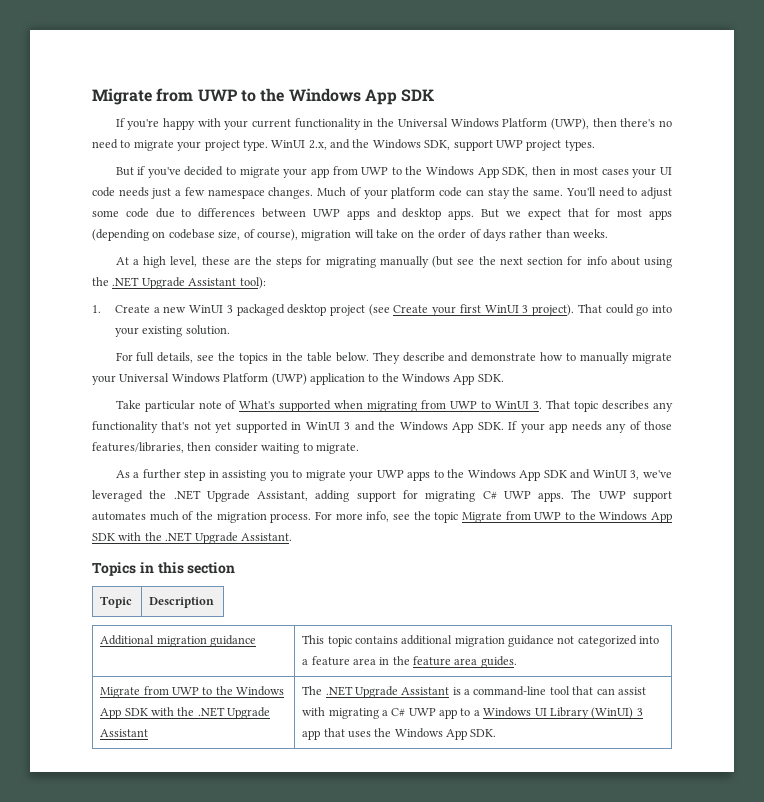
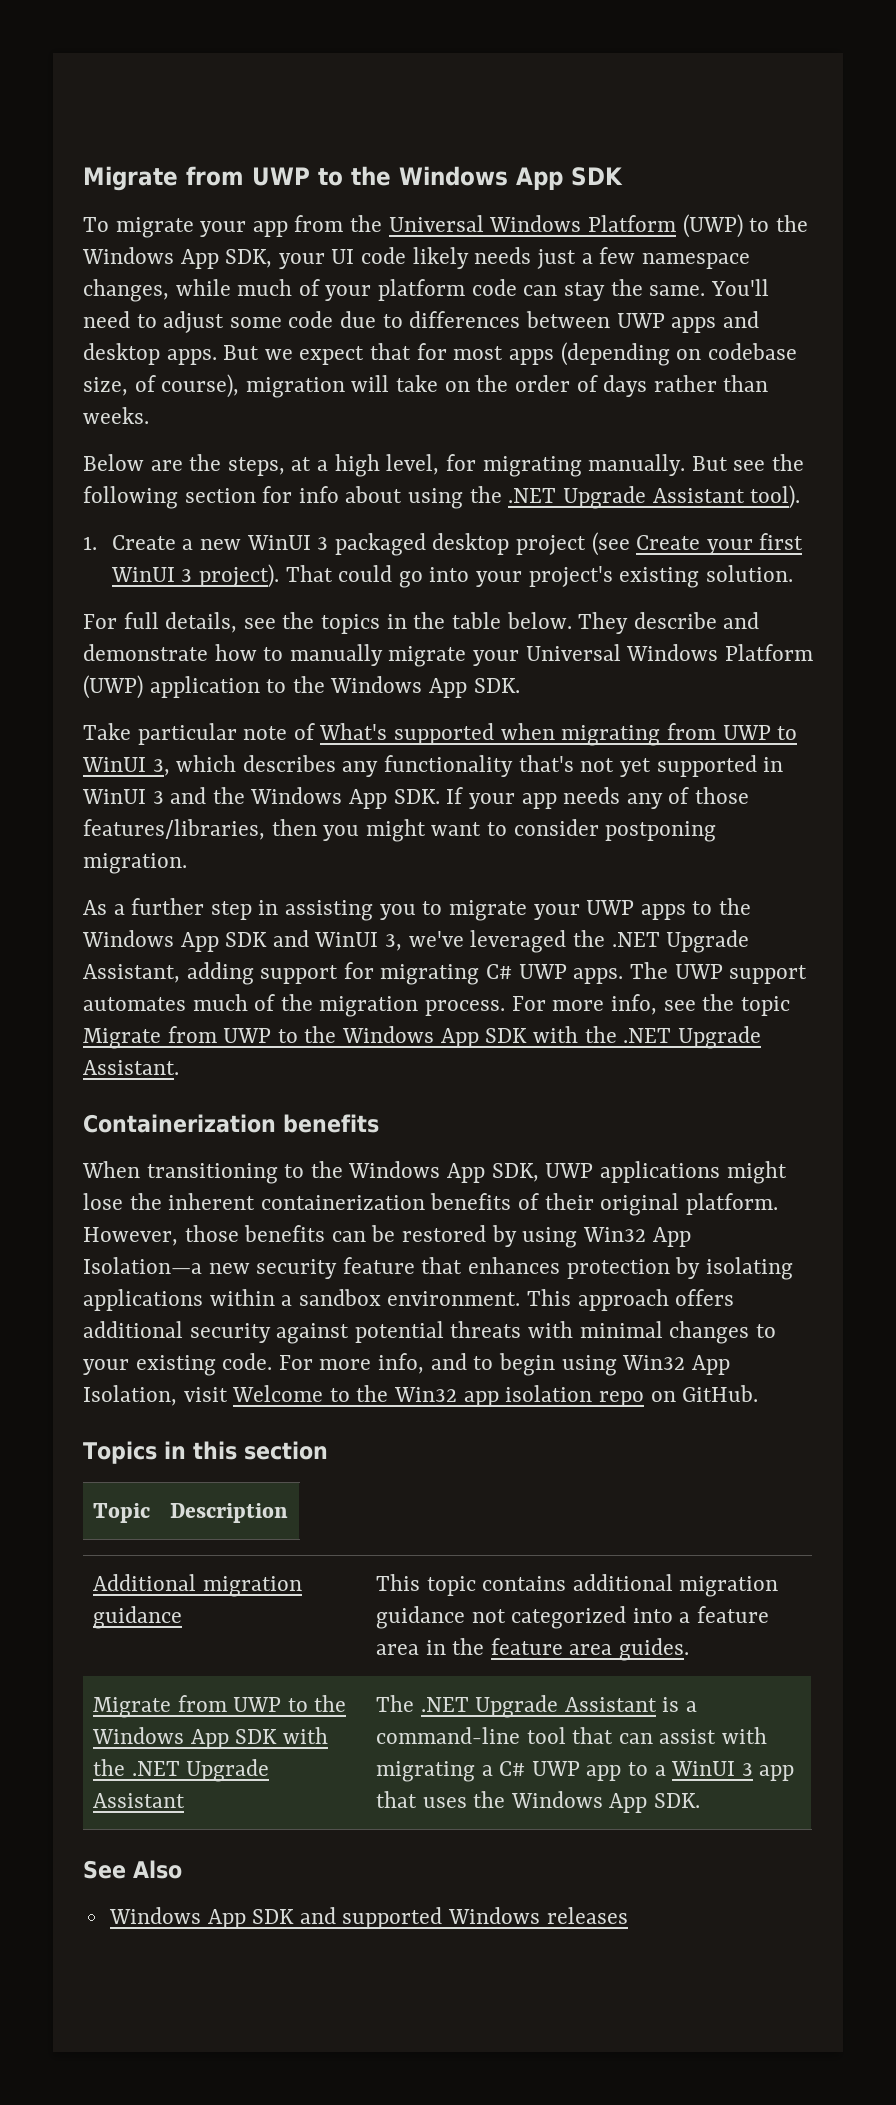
- If you're happy with your current functionality in the Universal Windows Platform (UWP), then there's no need to migrate your project type. WinUI 2.x, and the Windows SDK, support UWP project types.
- But if you've decided to migrate your app from UWP to the Windows App SDK, then in most cases your UI code needs just a few namespace changes. Much of your platform code can stay the same.
+ To migrate your app from the Universal Windows Platform (UWP) to the Windows App SDK, your UI code likely needs just a few namespace changes, while much of your platform code can stay the same.
- At a high level, these are the steps for migrating manually (but see the next section for info about using the .NET Upgrade Assistant tool):
+ Below are the steps, at a high level, for migrating manually. But see the following section for info about using the .NET Upgrade Assistant tool).
- That could go into your existing solution.
+ That could go into your project's existing solution.
- Take particular note of What's supported when migrating from UWP to WinUI 3. That topic describes any functionality that's not yet supported in WinUI 3 and the Windows App SDK. If your app needs any of those features/libraries, then consider waiting to migrate.
+ Take particular note of What's supported when migrating from UWP to WinUI 3, which describes any functionality that's not yet supported in WinUI 3 and the Windows App SDK. If your app needs any of those features/libraries, then you might want to consider postponing migration.
+ Containerization benefits
+ When transitioning to the Windows App SDK, UWP applications might lose the inherent containerization benefits of their original platform. However, those benefits can be restored by using Win32 App Isolation—a new security feature that enhances protection by isolating applications within a sandbox environment. This approach offers additional security against potential threats with minimal changes to your existing code. For more info, and to begin using Win32 App Isolation, visit Welcome to the Win32 app isolation repo on GitHub.
- The .NET Upgrade Assistant is a command-line tool that can assist with migrating a C# UWP app to a Windows UI Library (WinUI) 3 app that uses the Windows App SDK.
+ The .NET Upgrade Assistant is a command-line tool that can assist with migrating a C# UWP app to a WinUI 3 app that uses the Windows App SDK.
+ See Also
+ Windows App SDK and supported Windows releases

